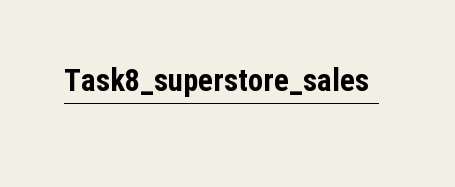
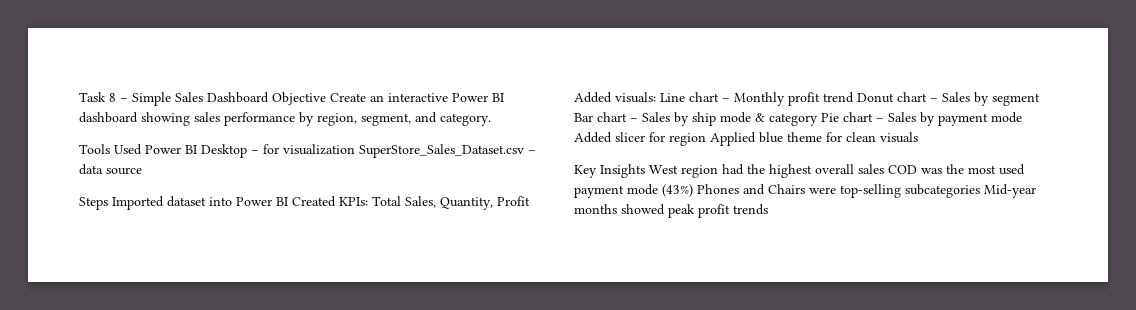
- Task8_superstore_sales
+ Task 8 – Simple Sales Dashboard Objective Create an interactive Power BI dashboard showing sales performance by region, segment, and category.
+ Tools Used Power BI Desktop – for visualization SuperStore_Sales_Dataset.csv – data source
+ Steps Imported dataset into Power BI Created KPIs: Total Sales, Quantity, Profit Added visuals: Line chart – Monthly profit trend Donut chart – Sales by segment Bar chart – Sales by ship mode & category Pie chart – Sales by payment mode Added slicer for region Applied blue theme for clean visuals
+ Key Insights West region had the highest overall sales COD was the most used payment mode (43%) Phones and Chairs were top-selling subcategories Mid-year months showed peak profit trends

